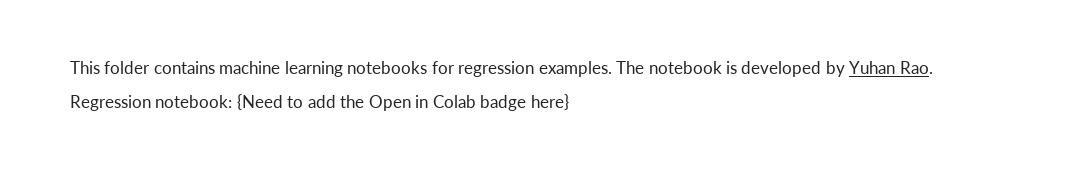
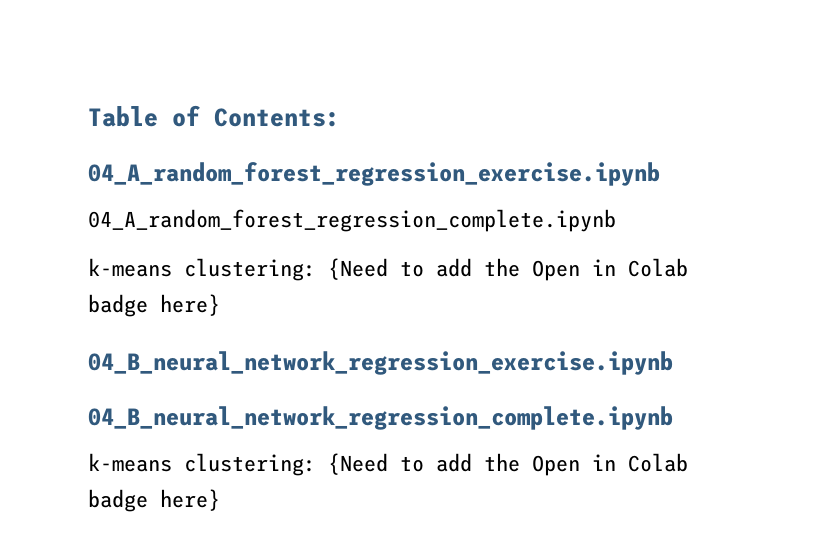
- This folder contains machine learning notebooks for regression examples. The notebook is developed by Yuhan Rao.
- Regression notebook: {Need to add the Open in Colab badge here}
+ Table of Contents:
+ 04_A_random_forest_regression_exercise.ipynb
+ 04_A_random_forest_regression_complete.ipynb
+ k-means clustering: {Need to add the Open in Colab badge here}
+ 04_B_neural_network_regression_exercise.ipynb
+ 04_B_neural_network_regression_complete.ipynb
+ k-means clustering: {Need to add the Open in Colab badge here}

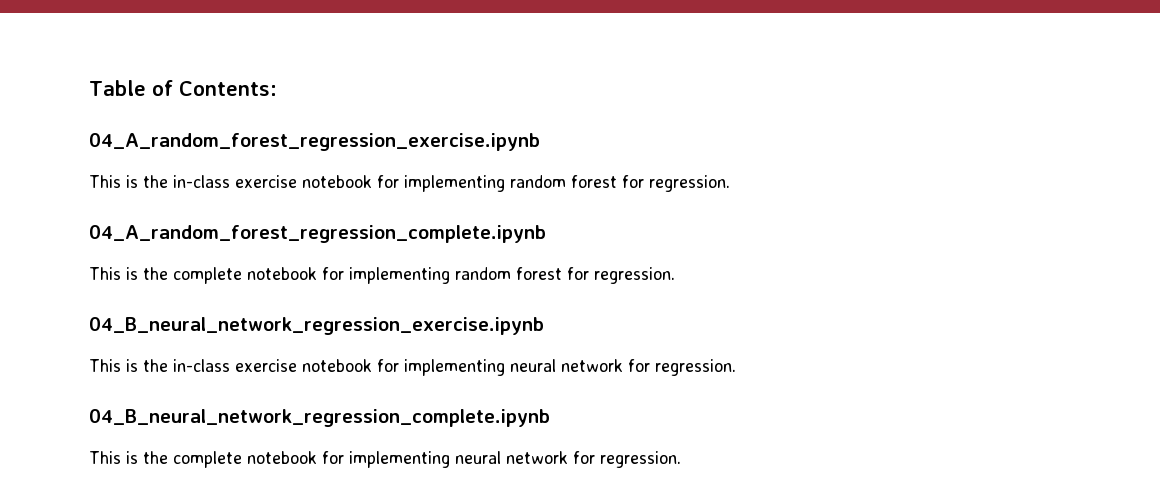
+ This is the in-class exercise notebook for implementing random forest for regression.
  04_A_random_forest_regression_complete.ipynb
- k-means clustering: {Need to add the Open in Colab badge here}
+ This is the complete notebook for implementing random forest for regression.
  04_B_neural_network_regression_exercise.ipynb
+ This is the in-class exercise notebook for implementing neural network for regression.
  04_B_neural_network_regression_complete.ipynb
- k-means clustering: {Need to add the Open in Colab badge here}
+ This is the complete notebook for implementing neural network for regression.

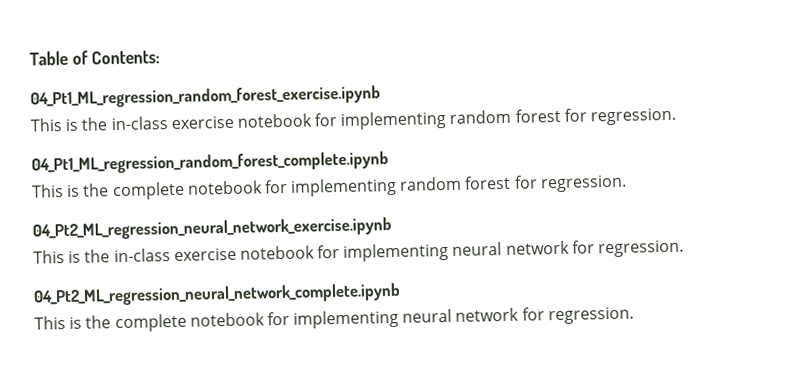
- 04_A_random_forest_regression_exercise.ipynb
+ 04_Pt1_ML_regression_random_forest_exercise.ipynb
- 04_A_random_forest_regression_complete.ipynb
+ 04_Pt1_ML_regression_random_forest_complete.ipynb
- 04_B_neural_network_regression_exercise.ipynb
+ 04_Pt2_ML_regression_neural_network_exercise.ipynb
- 04_B_neural_network_regression_complete.ipynb
+ 04_Pt2_ML_regression_neural_network_complete.ipynb

